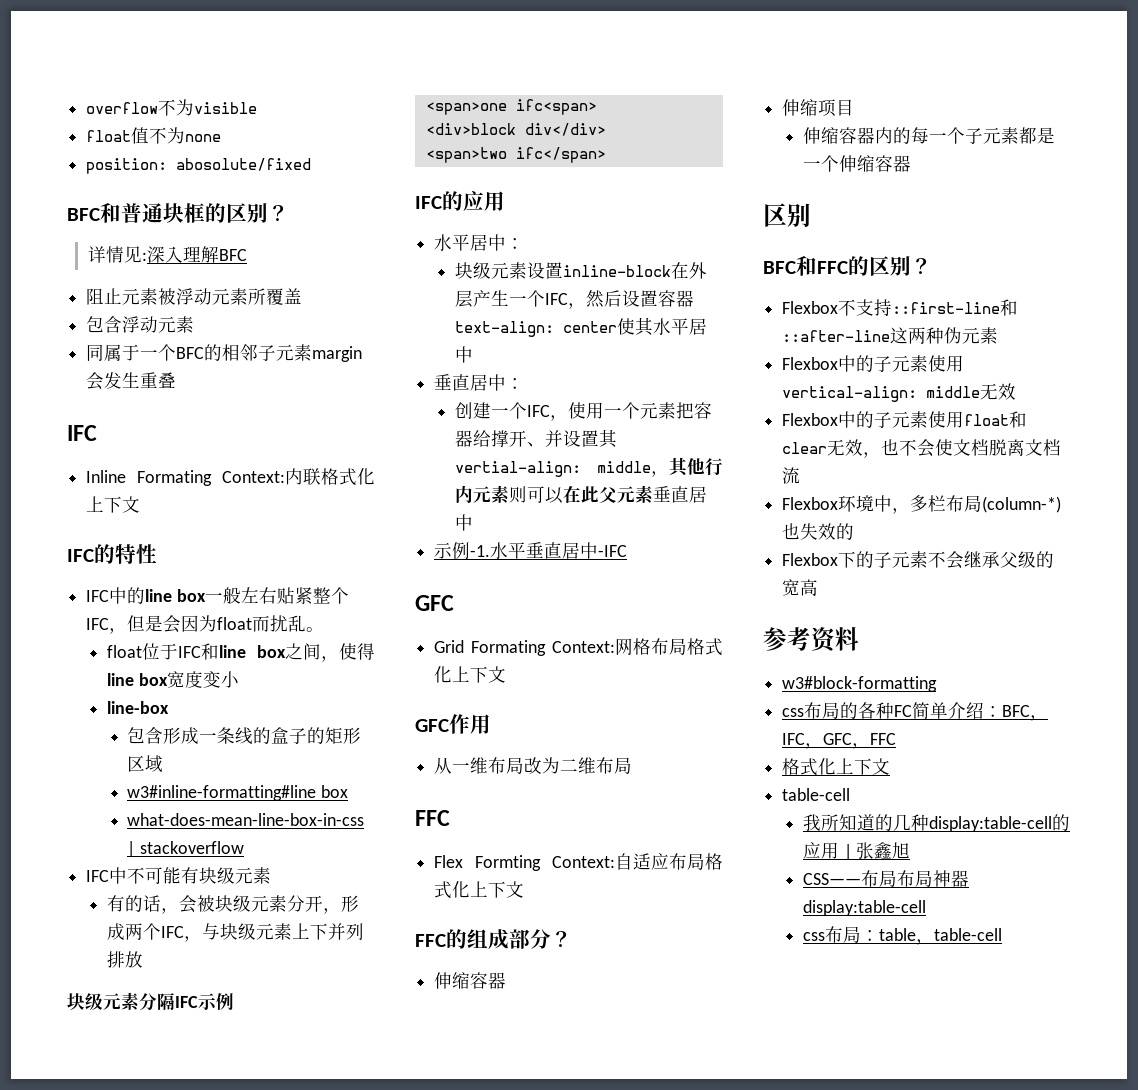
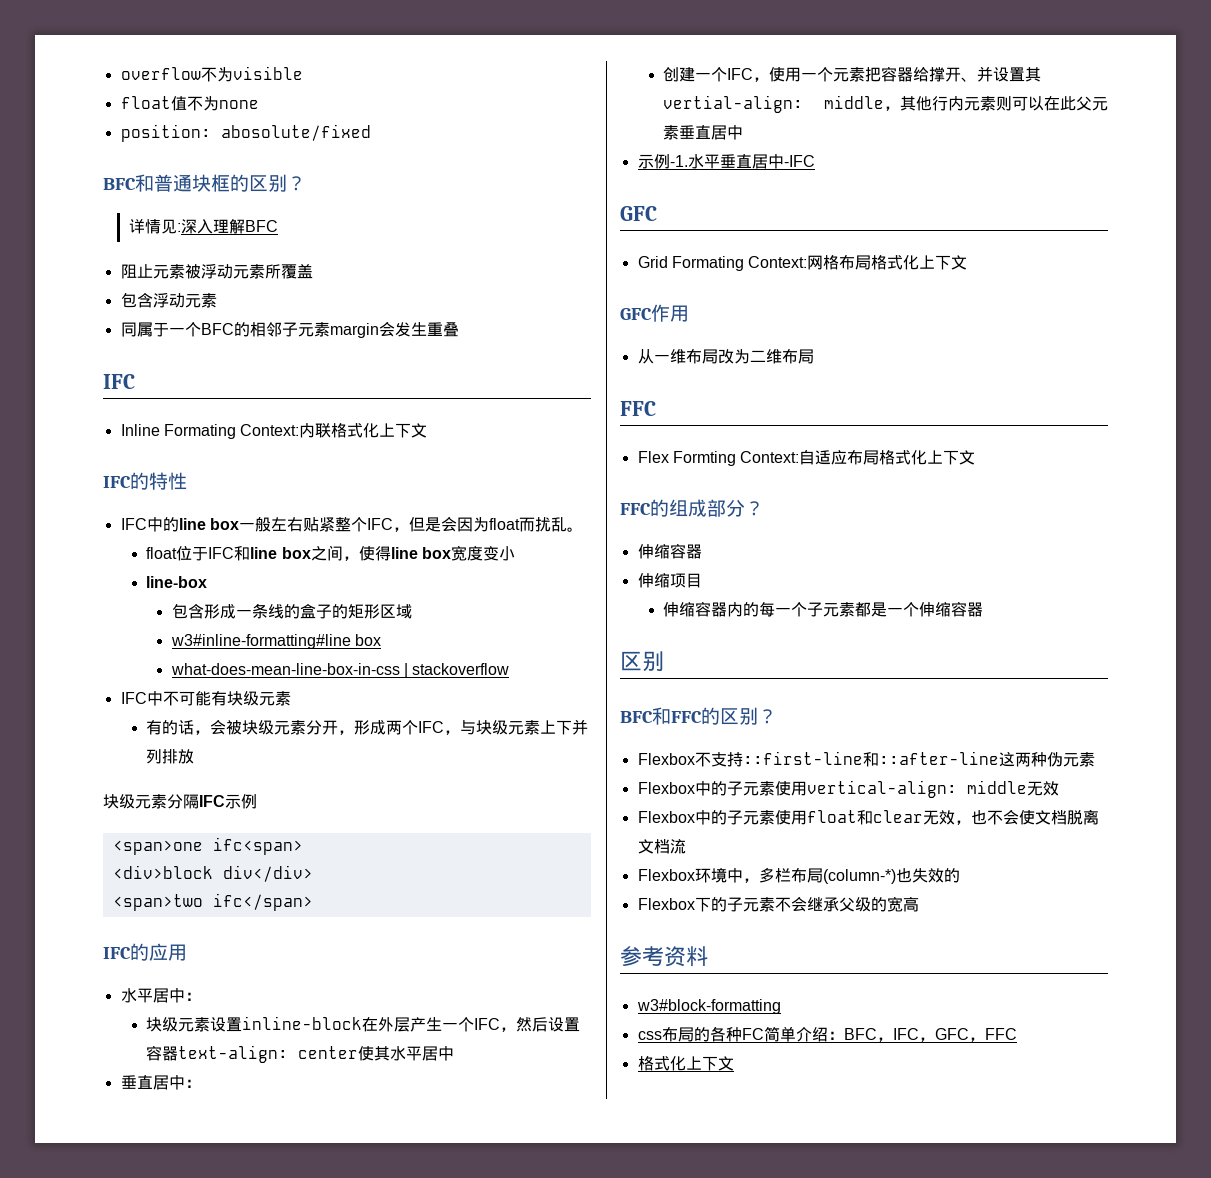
  css布局的各种FC简单介绍：BFC，IFC，GFC，FFC
  格式化上下文
- table-cell
- 我所知道的几种display:table-cell的应用 | 张鑫旭
- CSS——布局布局神器display:table-cell
- css布局：table，table-cell

